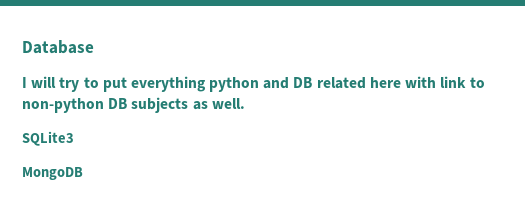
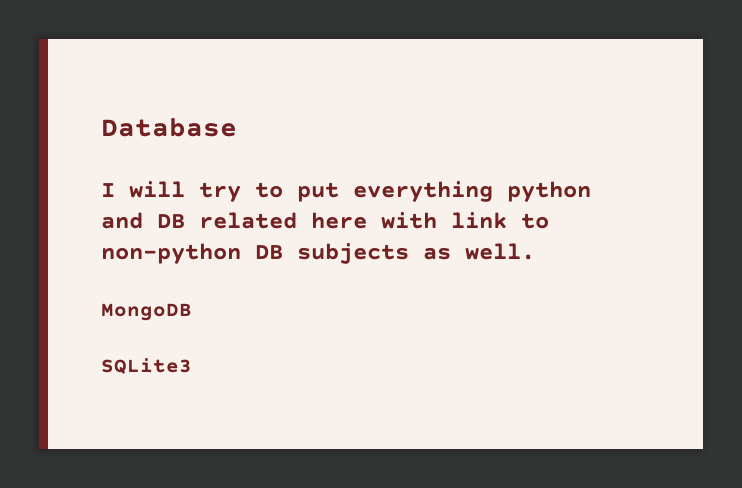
+ MongoDB
- MongoDB

